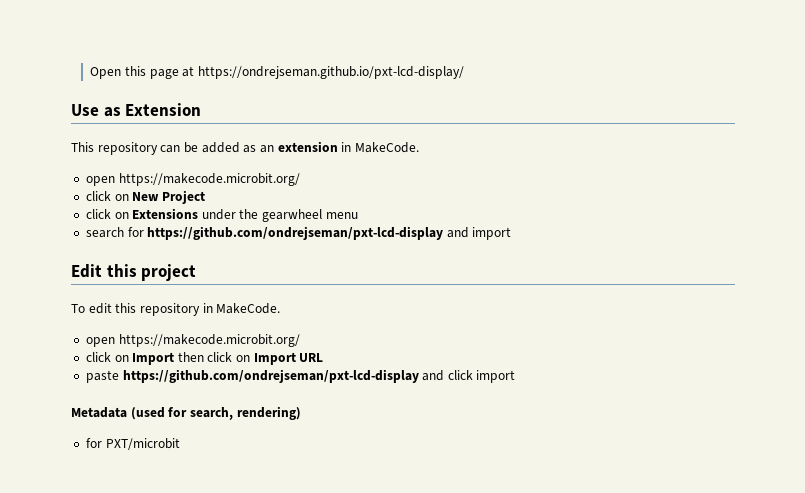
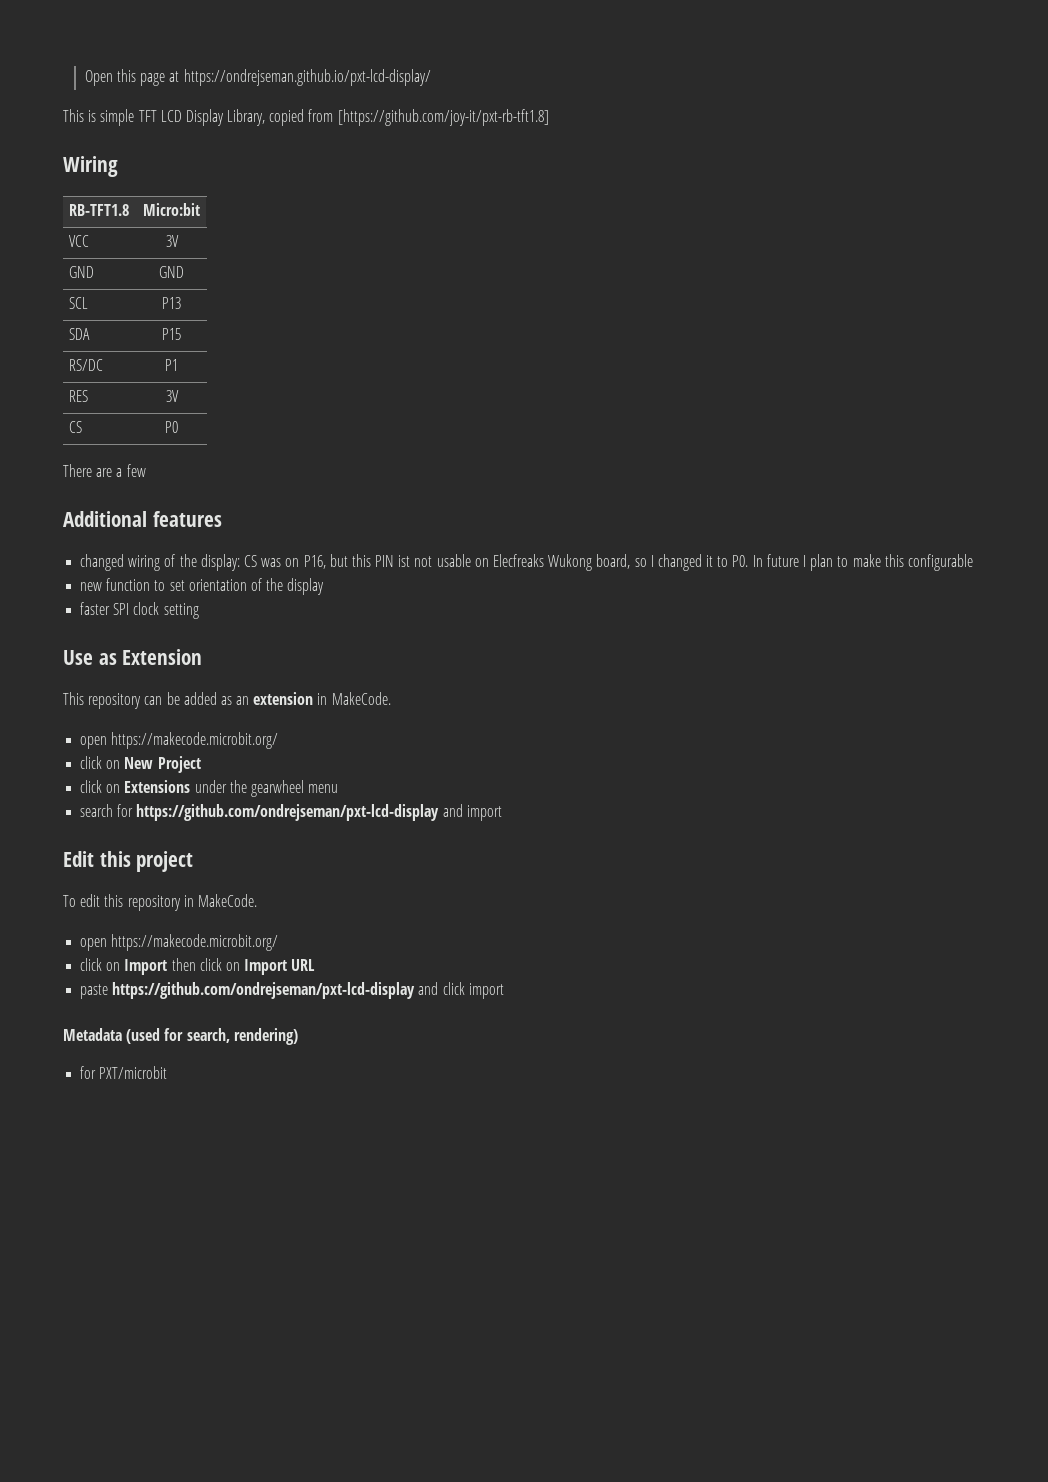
+ This is simple TFT LCD Display Library, copied from [https://github.com/joy-it/pxt-rb-tft1.8]
+ Wiring
+ RB-TFT1.8 | Micro:bit
+ VCC | 3V
+ GND | GND
+ SCL | P13
+ SDA | P15
+ RS/DC | P1
+ RES | 3V
+ CS | P0
+ There are a few
+ Additional features
+ changed wiring of the display: CS was on P16, but this PIN ist not usable on Elecfreaks Wukong board, so I changed it to P0. In future I plan to make this configurable
+ new function to set orientation of the display
+ faster SPI clock setting

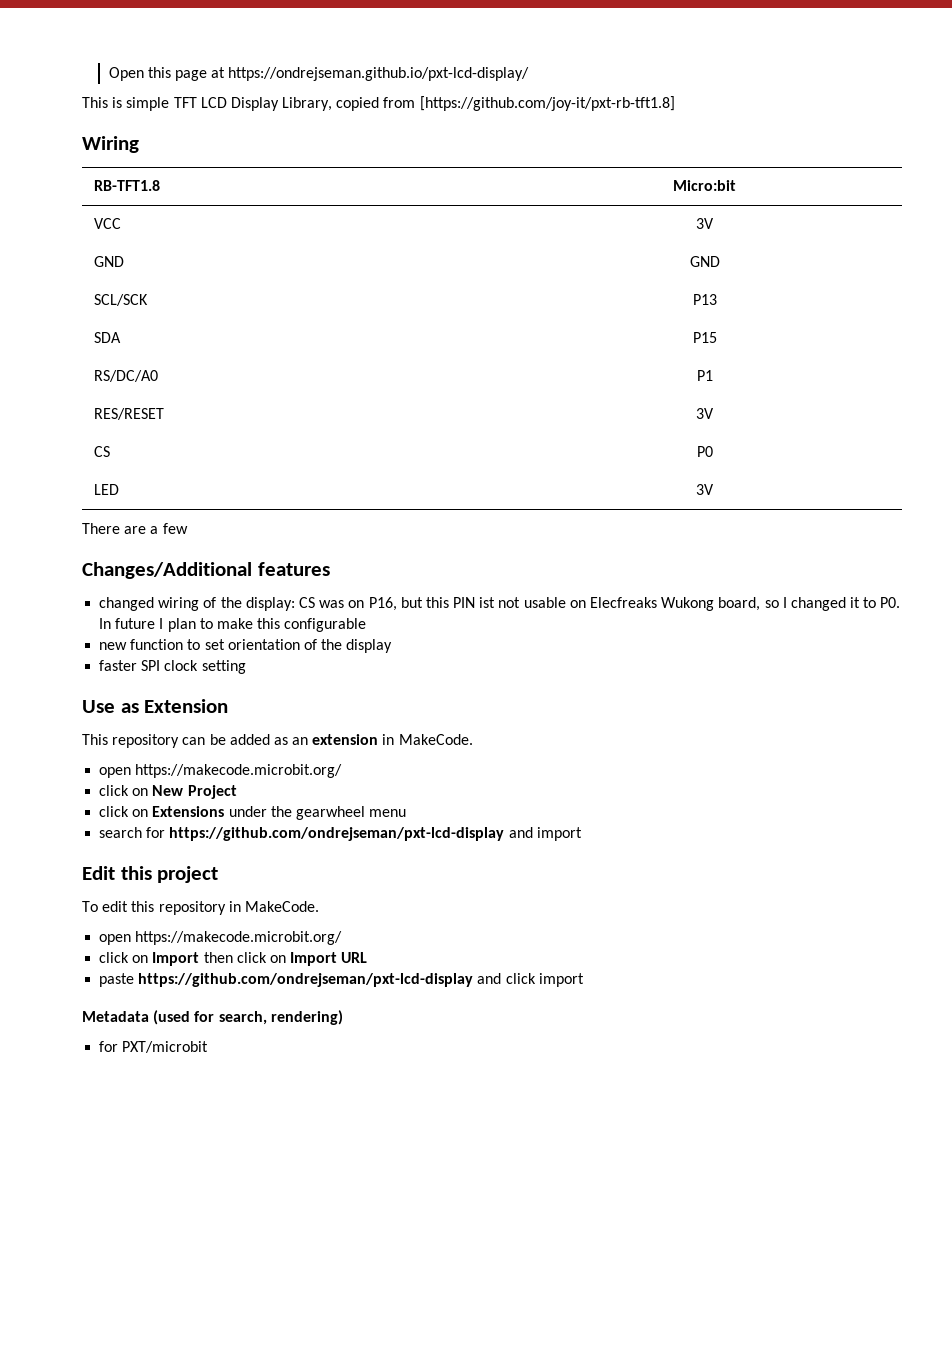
- SCL | P13
+ SCL/SCK | P13
- RS/DC | P1
+ RS/DC/A0 | P1
- RES | 3V
+ RES/RESET | 3V
+ LED | 3V
- Additional features
+ Changes/Additional features

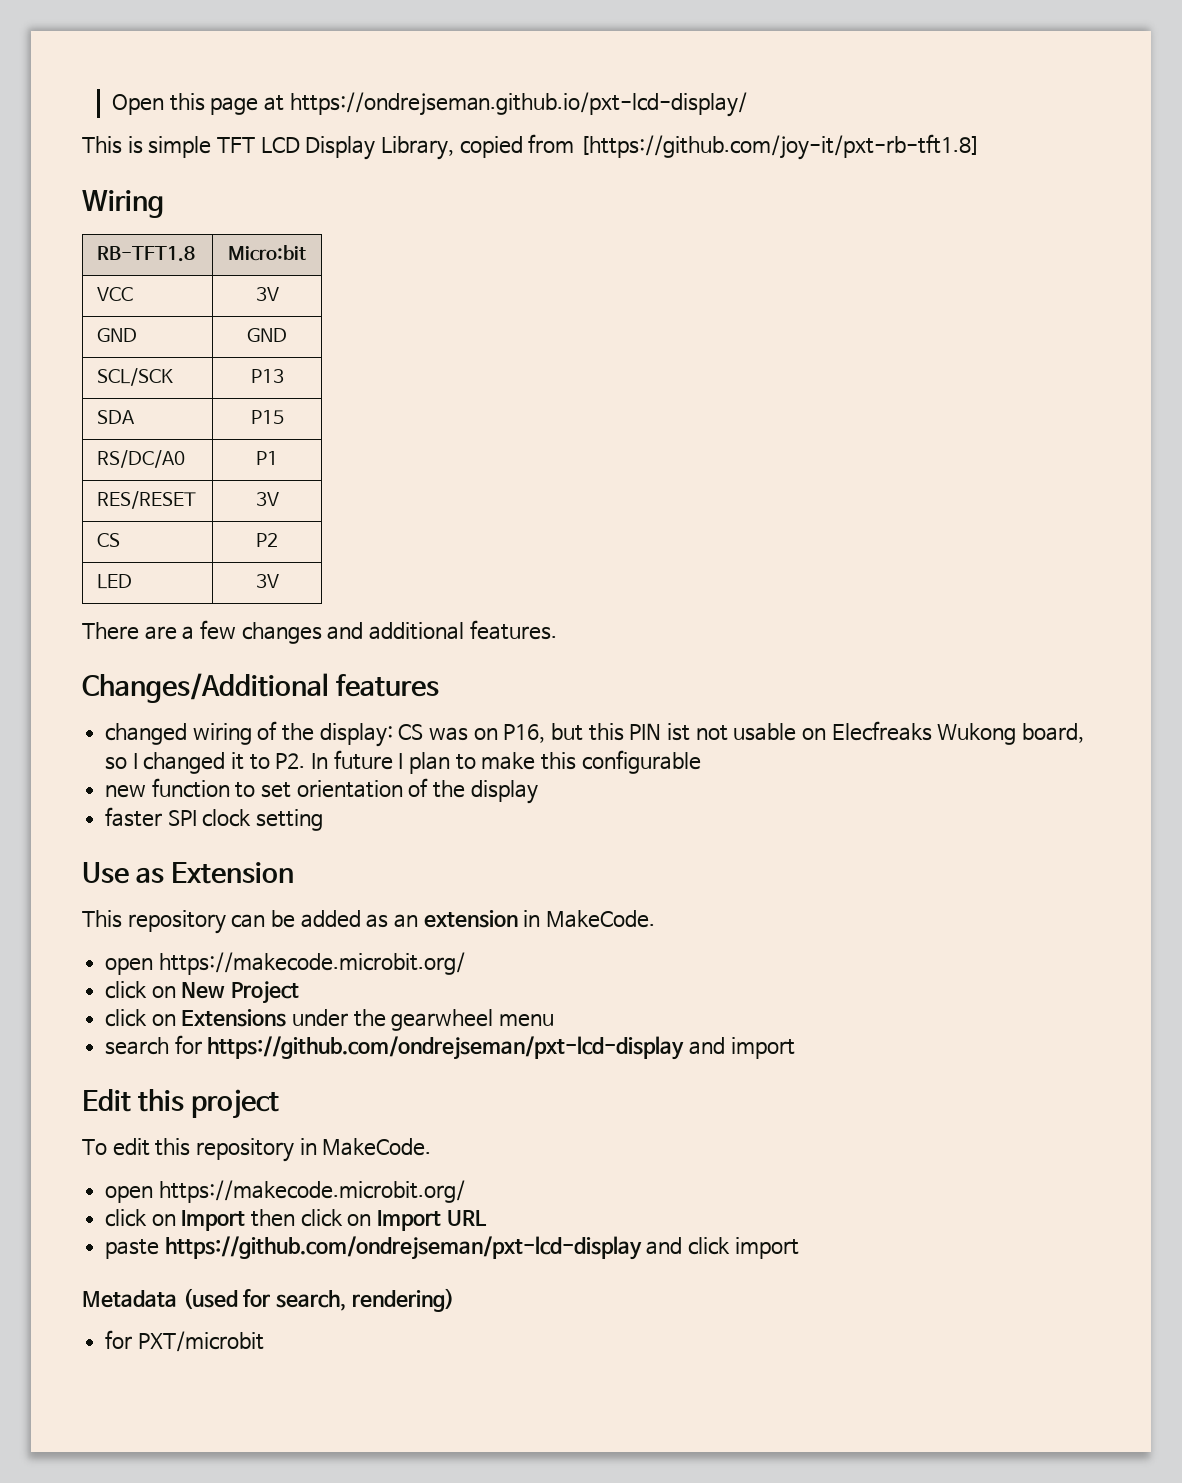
- CS | P0
+ CS | P2
- There are a few
+ There are a few changes and additional features.
- changed wiring of the display: CS was on P16, but this PIN ist not usable on Elecfreaks Wukong board, so I changed it to P0. In future I plan to make this configurable
+ changed wiring of the display: CS was on P16, but this PIN ist not usable on Elecfreaks Wukong board, so I changed it to P2. In future I plan to make this configurable

